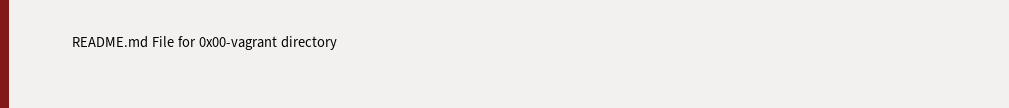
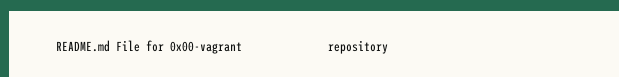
- README.md File for 0x00-vagrant directory
+ README.md File for 0x00-vagrant repository

